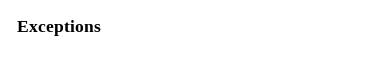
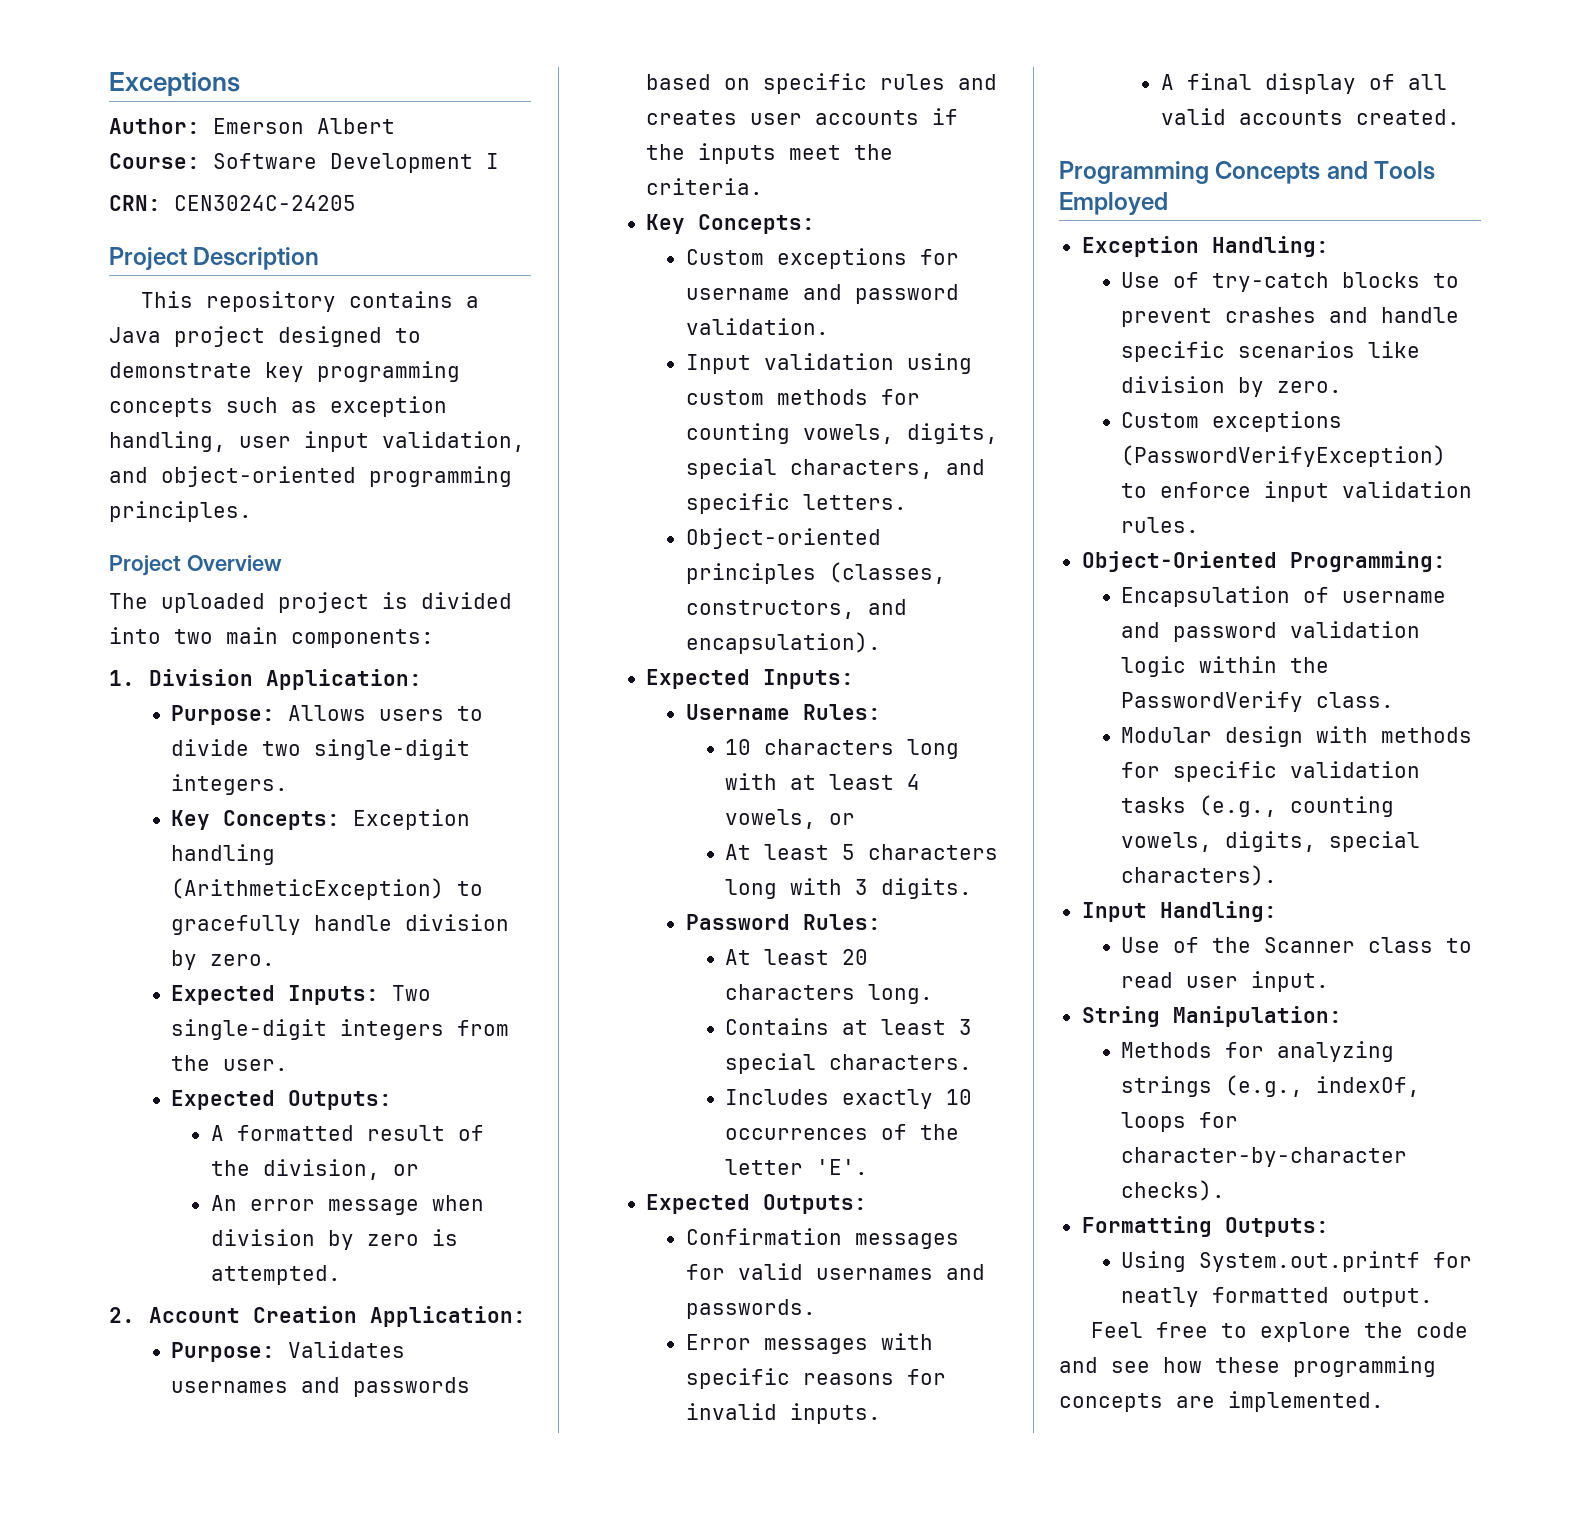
+ Author: Emerson Albert
+ Course: Software Development I
+ CRN: CEN3024C-24205
+ Project Description
+ This repository contains a Java project designed to demonstrate key programming concepts such as exception handling, user input validation, and object-oriented programming principles.
+ Project Overview
+ The uploaded project is divided into two main components:
+ 1. Division Application:
+ Purpose: Allows users to divide two single-digit integers.
+ Key Concepts: Exception handling (ArithmeticException) to gracefully handle division by zero.
+ Expected Inputs: Two single-digit integers from the user.
+ Expected Outputs:
+ A formatted result of the division, or
+ An error message when division by zero is attempted.
+ 2. Account Creation Application:
+ Purpose: Validates usernames and passwords based on specific rules and creates user accounts if the inputs meet the criteria.
+ Key Concepts:
+ Custom exceptions for username and password validation.
+ Input validation using custom methods for counting vowels, digits, special characters, and specific letters.
+ Object-oriented principles (classes, constructors, and encapsulation).
+ Expected Inputs:
+ Username Rules:
+ 10 characters long with at least 4 vowels, or
+ At least 5 characters long with 3 digits.
+ Password Rules:
+ At least 20 characters long.
+ Contains at least 3 special characters.
+ Includes exactly 10 occurrences of the letter 'E'.
+ Expected Outputs:
+ Confirmation messages for valid usernames and passwords.
+ Error messages with specific reasons for invalid inputs.
+ A final display of all valid accounts created.
+ Programming Concepts and Tools Employed
+ Exception Handling:
+ Use of try-catch blocks to prevent crashes and handle specific scenarios like division by zero.
+ Custom exceptions (PasswordVerifyException) to enforce input validation rules.
+ Object-Oriented Programming:
+ Encapsulation of username and password validation logic within the PasswordVerify class.
+ Modular design with methods for specific validation tasks (e.g., counting vowels, digits, special characters).
+ Input Handling:
+ Use of the Scanner class to read user input.
+ String Manipulation:
+ Methods for analyzing strings (e.g., indexOf, loops for character-by-character checks).
+ Formatting Outputs:
+ Using System.out.printf for neatly formatted output.
+ Feel free to explore the code and see how these programming concepts are implemented.

